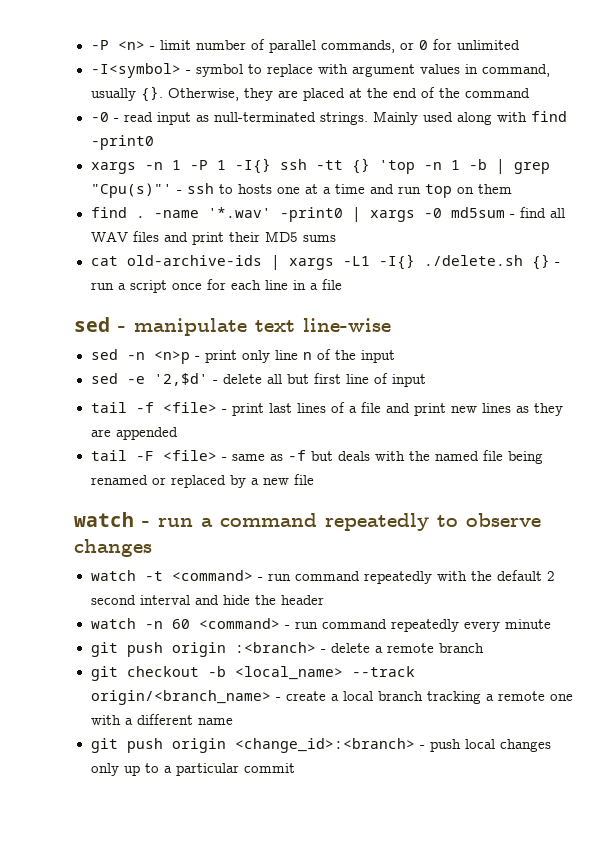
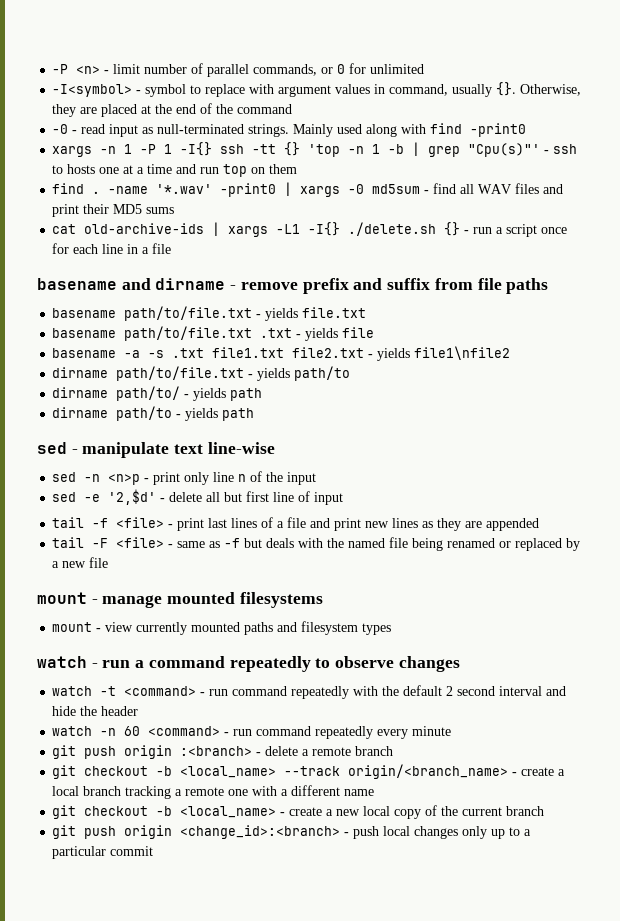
+ basename and dirname - remove prefix and suffix from file paths
+ basename path/to/file.txt - yields file.txt
+ basename path/to/file.txt .txt - yields file
+ basename -a -s .txt file1.txt file2.txt - yields file1\nfile2
+ dirname path/to/file.txt - yields path/to
+ dirname path/to/ - yields path
+ dirname path/to - yields path
+ mount - manage mounted filesystems
+ mount - view currently mounted paths and filesystem types
+ git checkout -b <local_name> - create a new local copy of the current branch

